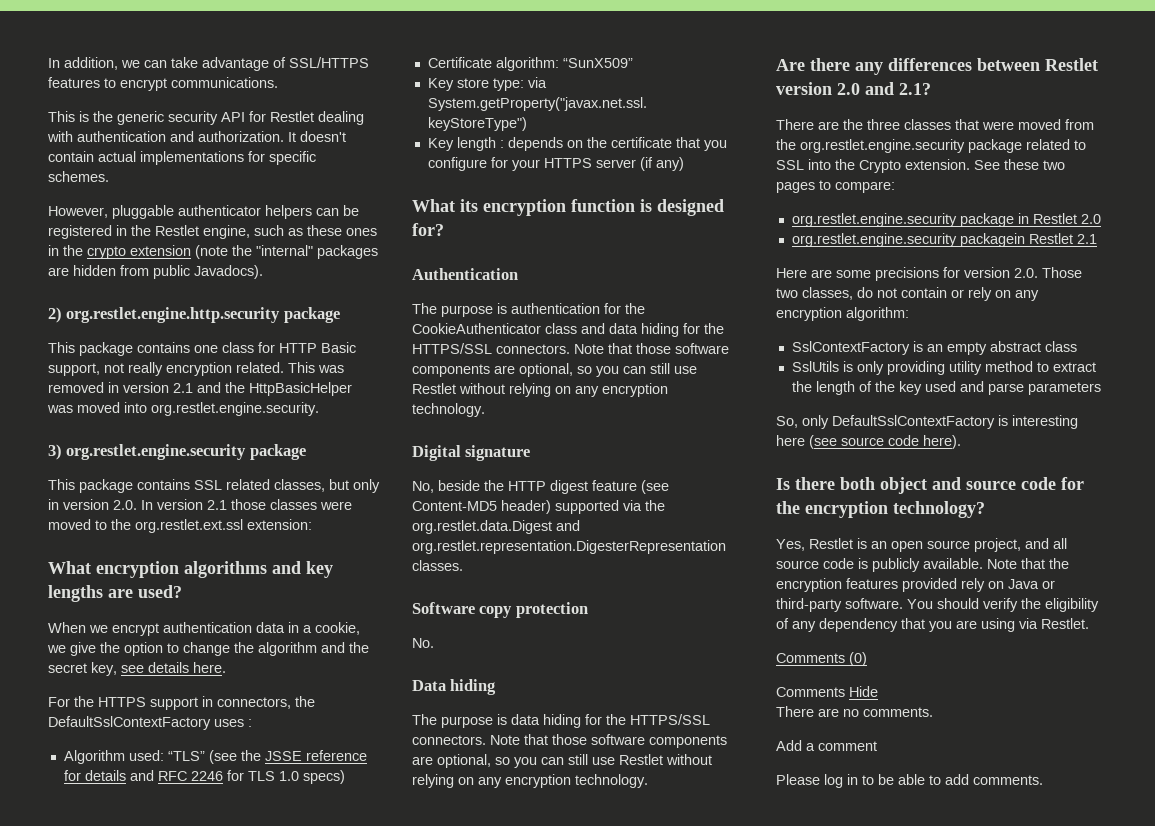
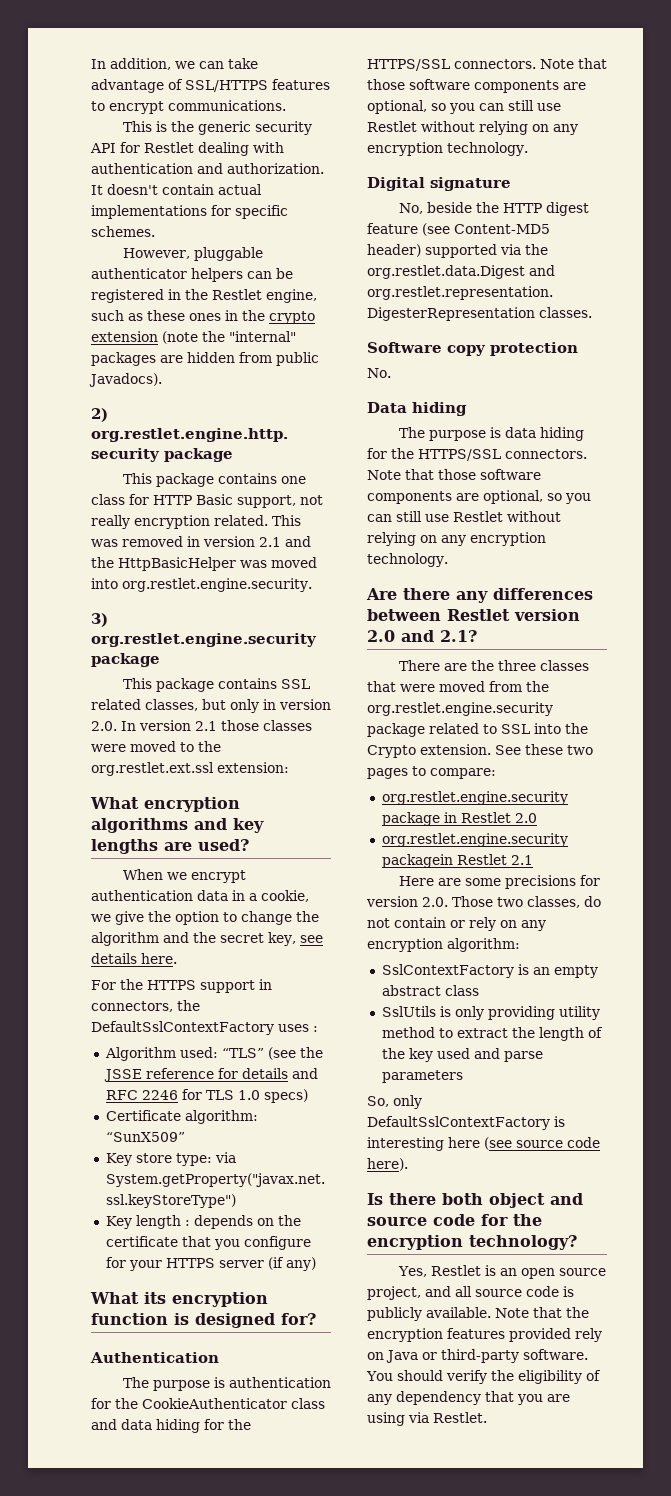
- Comments (0)
- Comments Hide
- There are no comments.
- Add a comment
- Please log in to be able to add comments.

